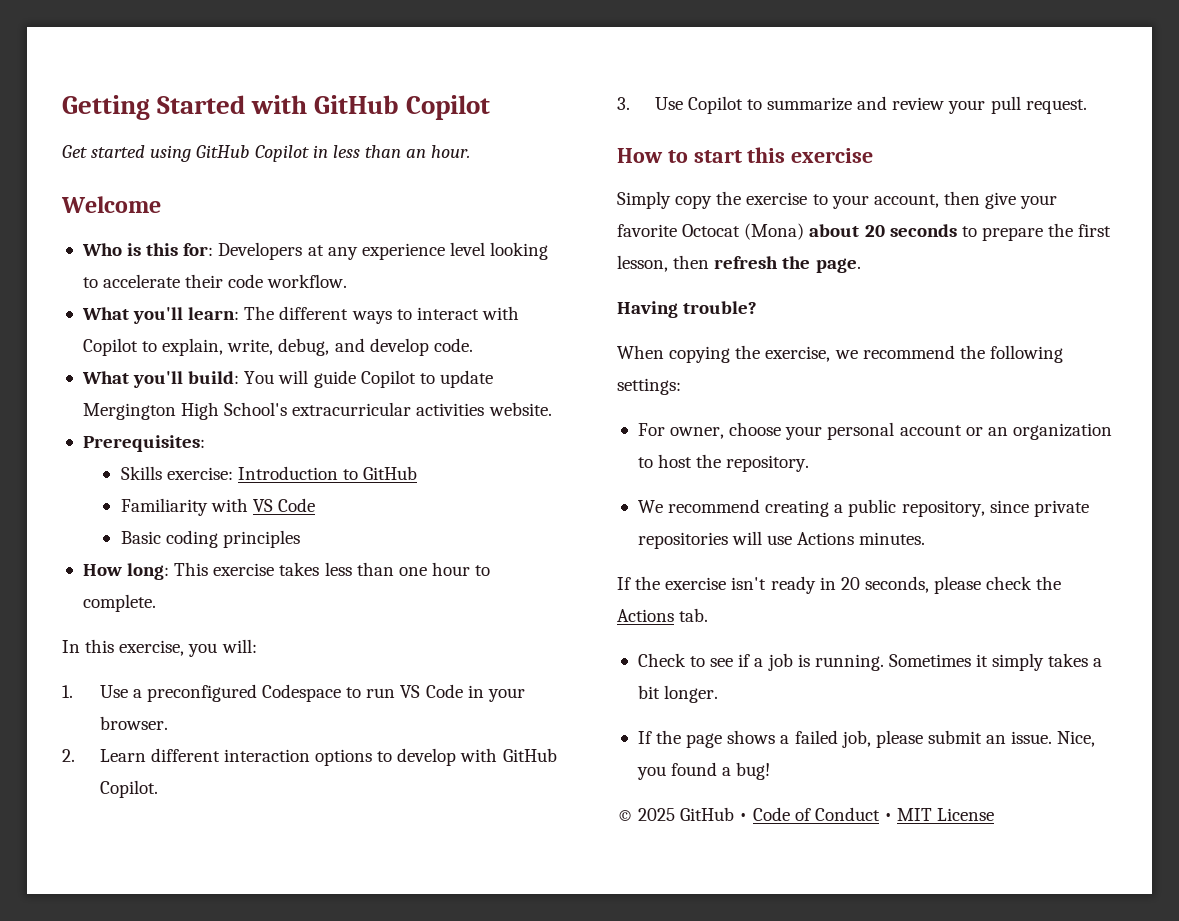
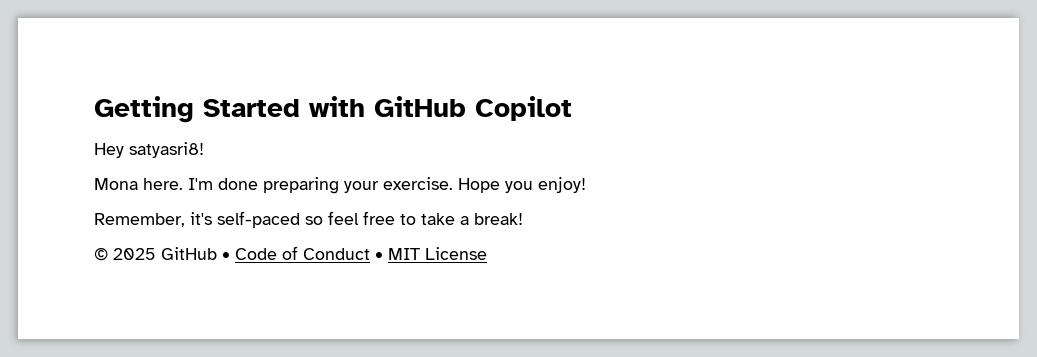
- Get started using GitHub Copilot in less than an hour.
- Welcome
- Who is this for: Developers at any experience level looking to accelerate their code workflow.
- What you'll learn: The different ways to interact with Copilot to explain, write, debug, and develop code.
- What you'll build: You will guide Copilot to update Mergington High School's extracurricular activities website.
- Prerequisites:
- Skills exercise: Introduction to GitHub
- Familiarity with VS Code
- Basic coding principles
- How long: This exercise takes less than one hour to complete.
- In this exercise, you will:
- 1. Use a preconfigured Codespace to run VS Code in your browser.
- 2. Learn different interaction options to develop with GitHub Copilot.
- 3. Use Copilot to summarize and review your pull request.
- How to start this exercise
- Simply copy the exercise to your account, then give your favorite Octocat (Mona) about 20 seconds to prepare the first lesson, then refresh the page.
- Having trouble?
- When copying the exercise, we recommend the following settings:
- For owner, choose your personal account or an organization to host the repository.
- We recommend creating a public repository, since private repositories will use Actions minutes.
- If the exercise isn't ready in 20 seconds, please check the Actions tab.
- Check to see if a job is running. Sometimes it simply takes a bit longer.
- If the page shows a failed job, please submit an issue. Nice, you found a bug!
+ Hey satyasri8!
+ Mona here. I'm done preparing your exercise. Hope you enjoy!
+ Remember, it's self-paced so feel free to take a break!

